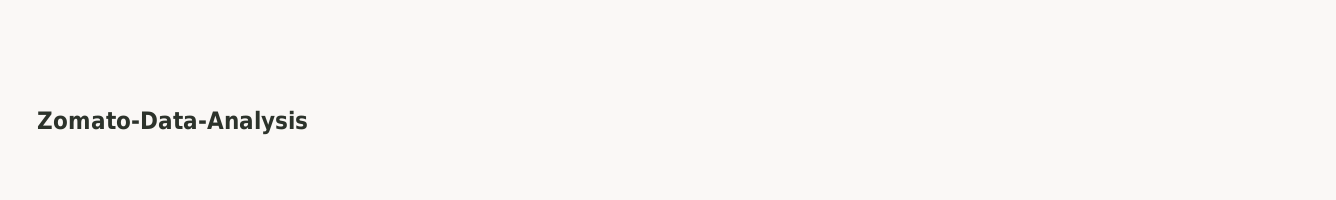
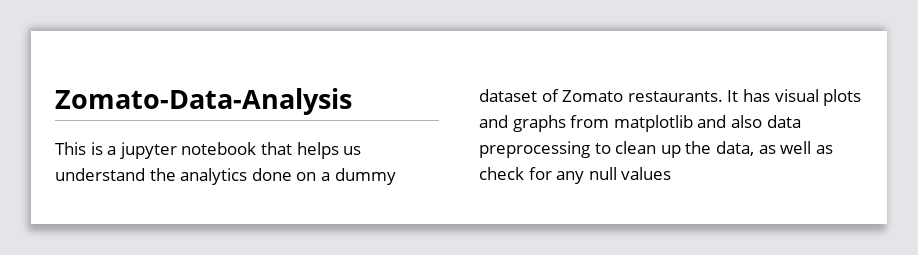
+ This is a jupyter notebook that helps us understand the analytics done on a dummy dataset of Zomato restaurants. It has visual plots and graphs from matplotlib and also data preprocessing to clean up the data, as well as check for any null values

